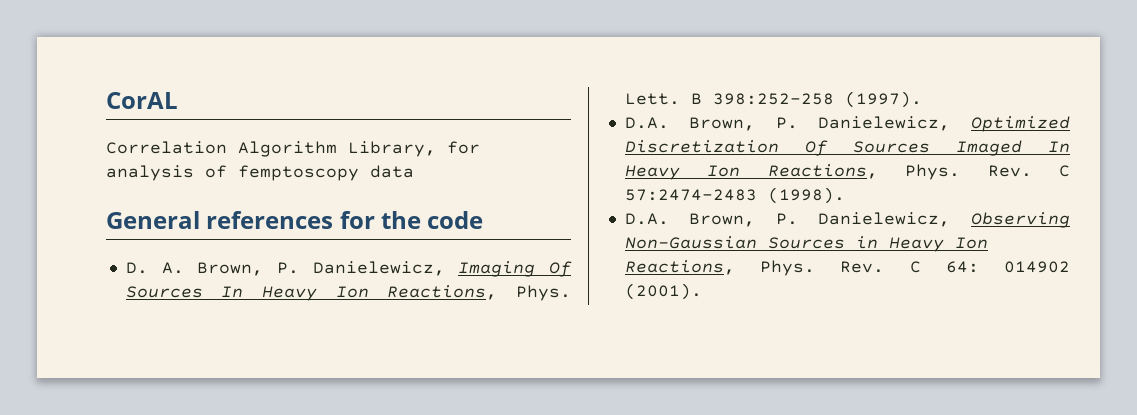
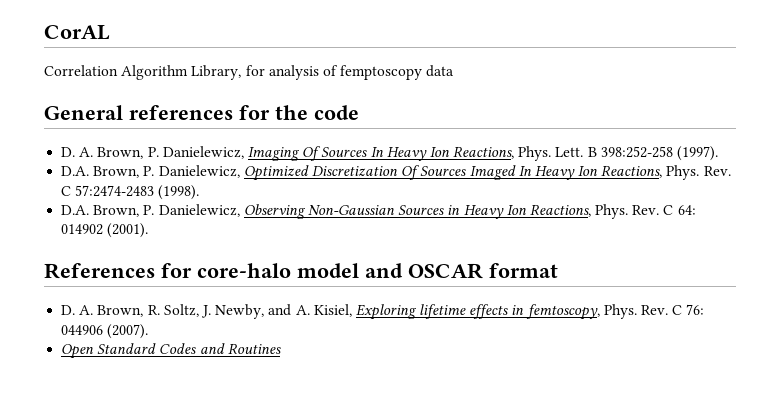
+ References for core-halo model and OSCAR format
+ D. A. Brown, R. Soltz, J. Newby, and A. Kisiel, Exploring lifetime effects in femtoscopy, Phys. Rev. C 76: 044906 (2007).
+ Open Standard Codes and Routines

